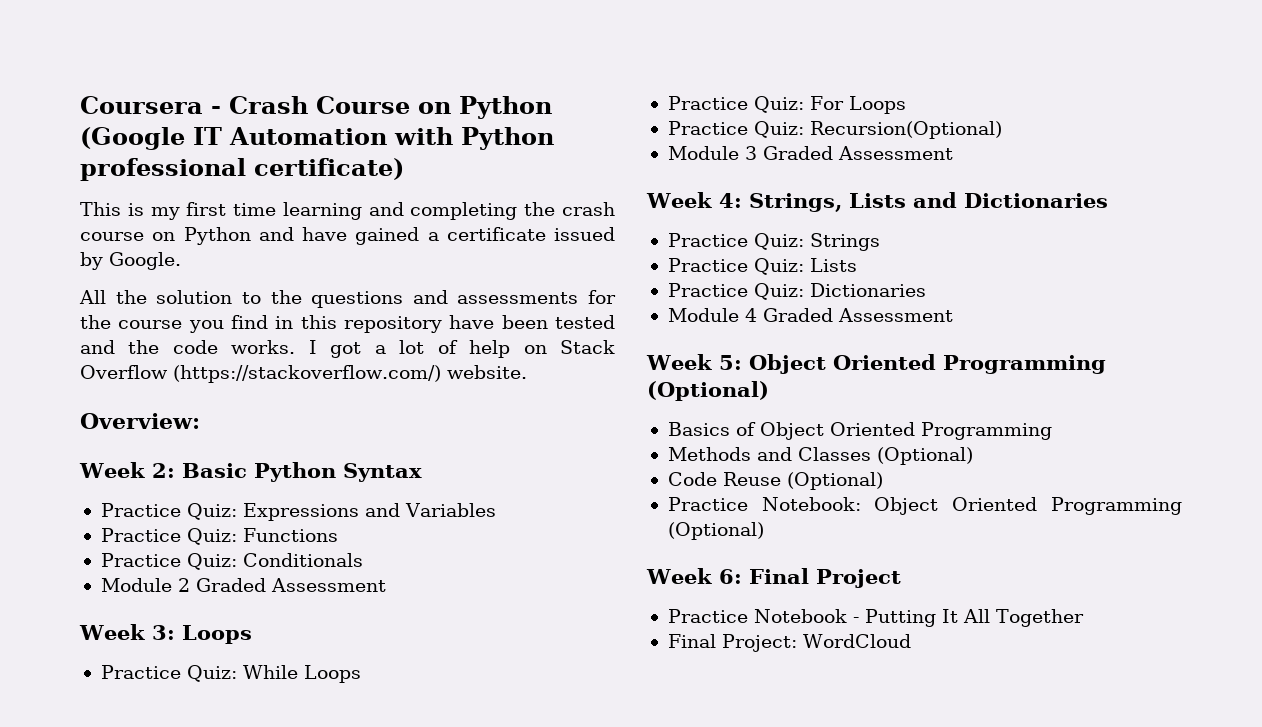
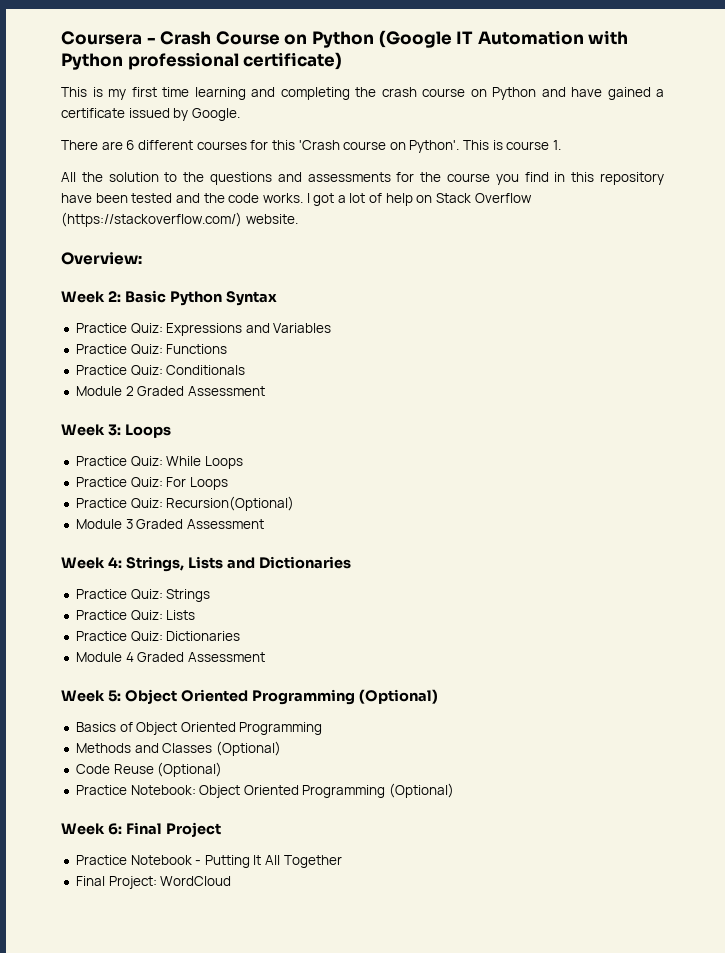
+ There are 6 different courses for this 'Crash course on Python'. This is course 1.

